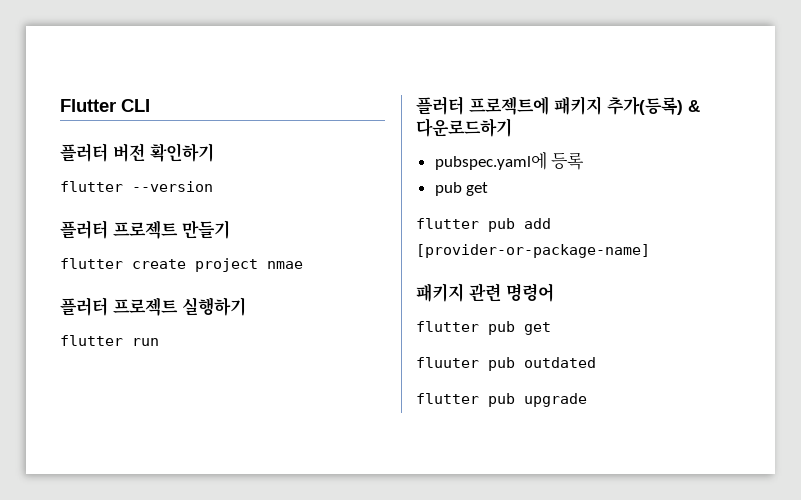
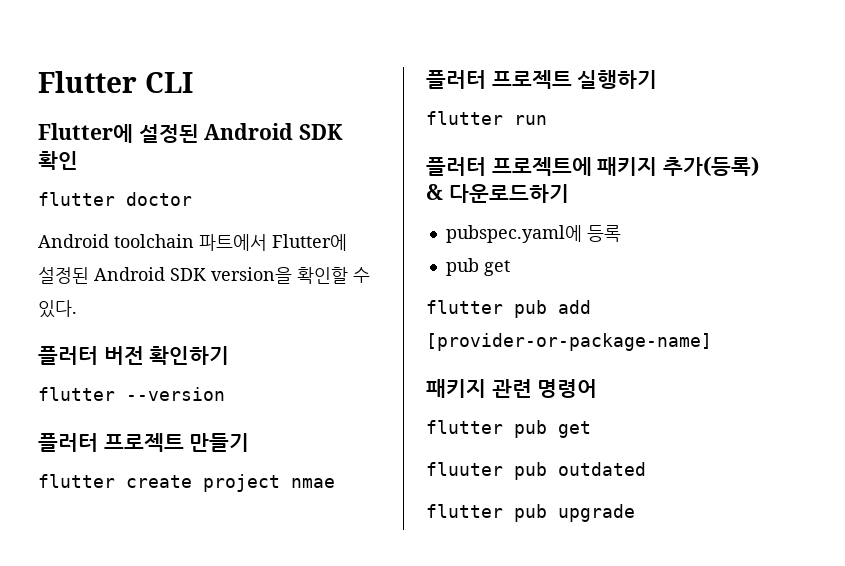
+ Flutter에 설정된 Android SDK 확인
+ flutter doctor
+ Android toolchain 파트에서 Flutter에 설정된 Android SDK version을 확인할 수 있다.

